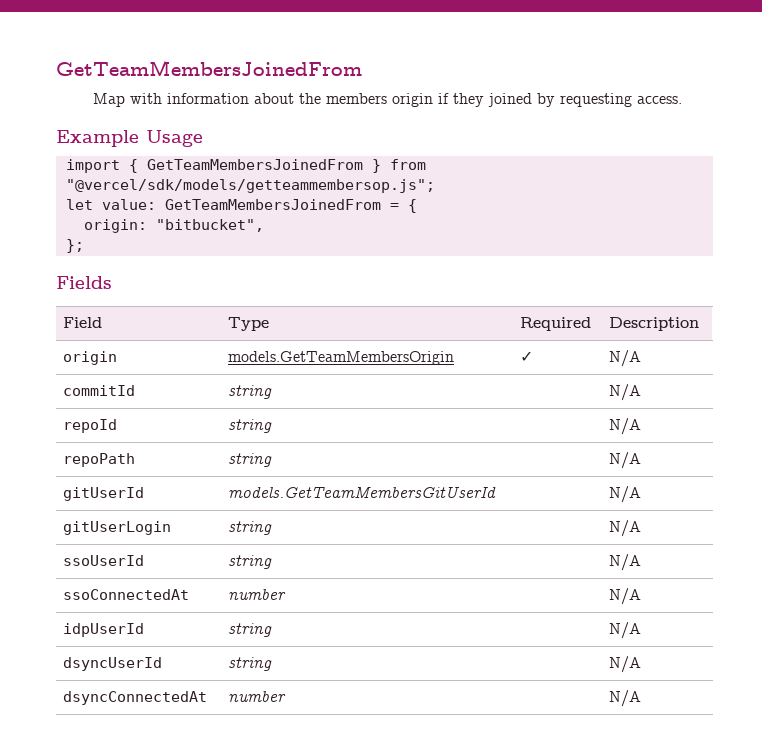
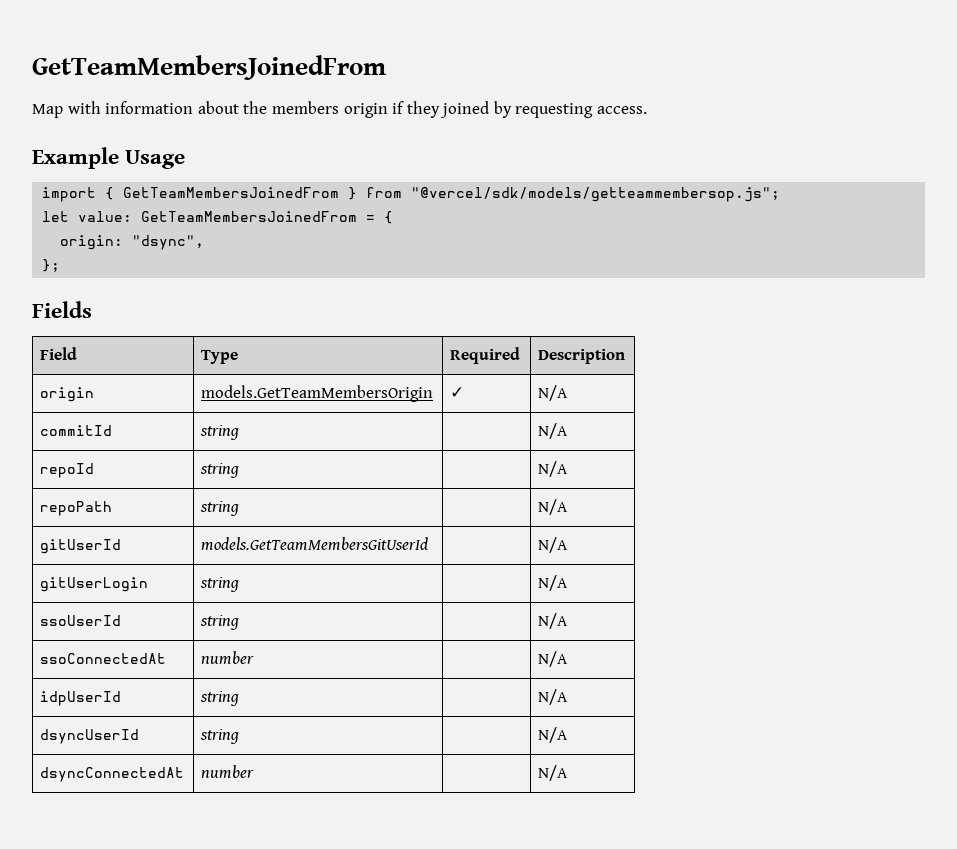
- origin: "bitbucket",
+ origin: "dsync",

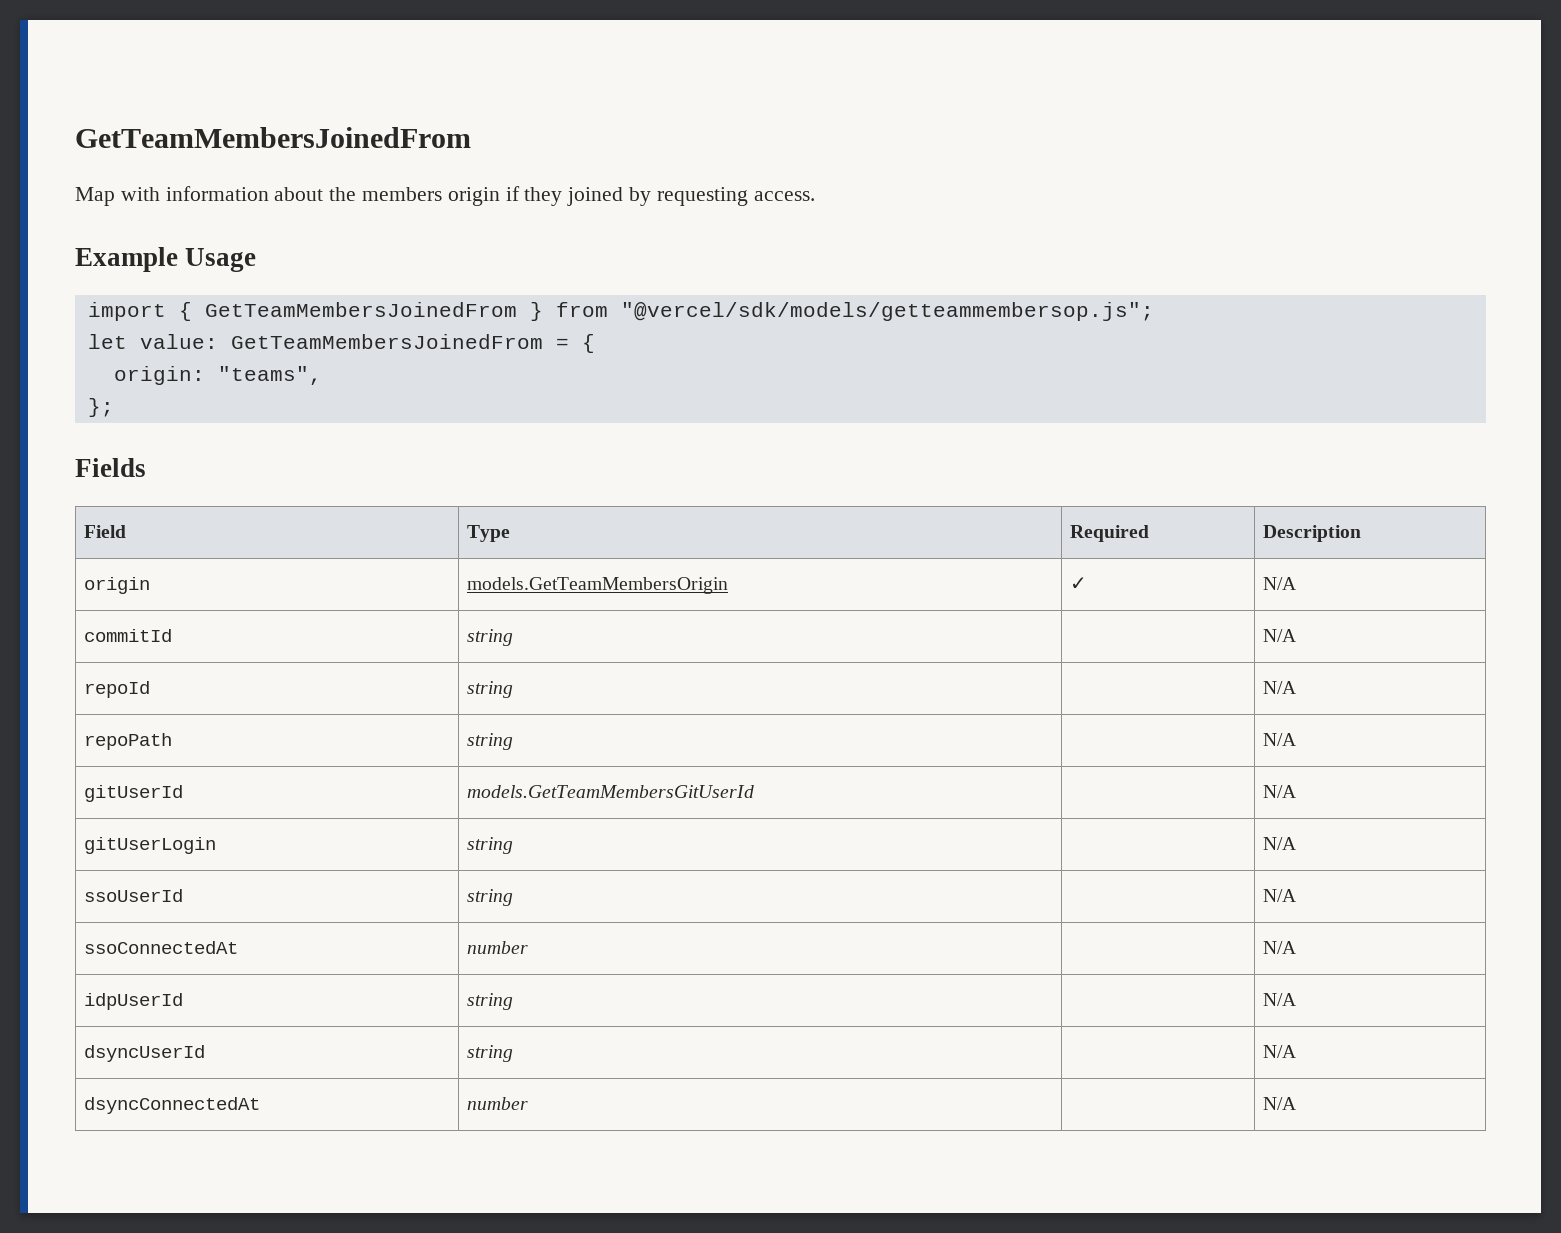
- origin: "dsync",
+ origin: "teams",

